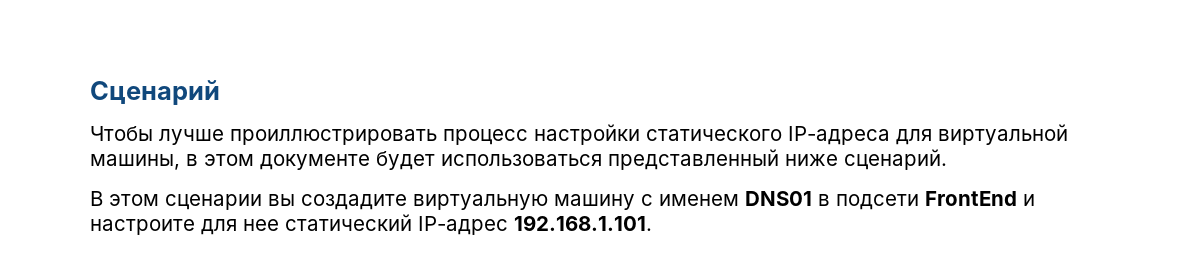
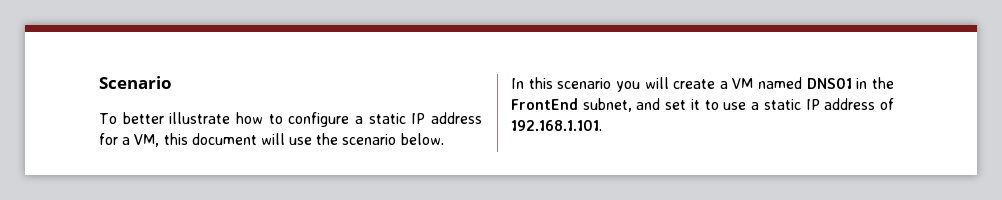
- Сценарий
- Чтобы лучше проиллюстрировать процесс настройки статического IP-адреса для виртуальной машины, в этом документе будет использоваться представленный ниже сценарий.
- В этом сценарии вы создадите виртуальную машину с именем DNS01 в подсети FrontEnd и настроите для нее статический IP-адрес 192.168.1.101.
+ Scenario
+ To better illustrate how to configure a static IP address for a VM, this document will use the scenario below.
+ In this scenario you will create a VM named DNS01 in the FrontEnd subnet, and set it to use a static IP address of 192.168.1.101.

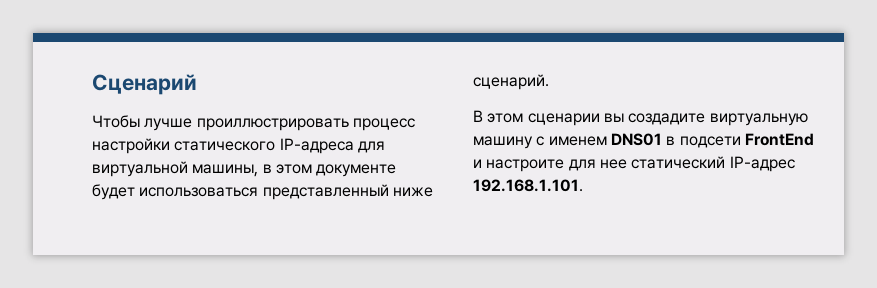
- Scenario
- To better illustrate how to configure a static IP address for a VM, this document will use the scenario below.
- In this scenario you will create a VM named DNS01 in the FrontEnd subnet, and set it to use a static IP address of 192.168.1.101.
+ Сценарий
+ Чтобы лучше проиллюстрировать процесс настройки статического IP-адреса для виртуальной машины, в этом документе будет использоваться представленный ниже сценарий.
+ В этом сценарии вы создадите виртуальную машину с именем DNS01 в подсети FrontEnd и настроите для нее статический IP-адрес 192.168.1.101.

